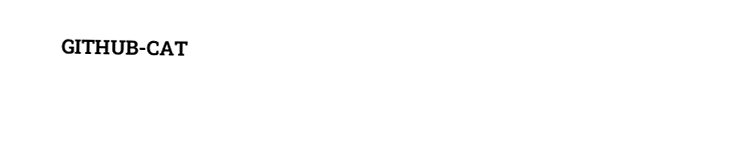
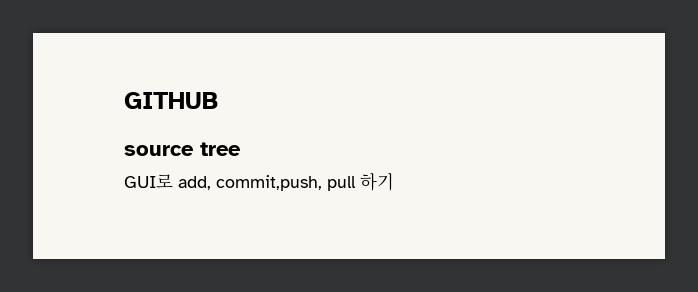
- GITHUB-CAT
+ GITHUB
+ source tree
+ GUI로 add, commit,push, pull 하기

